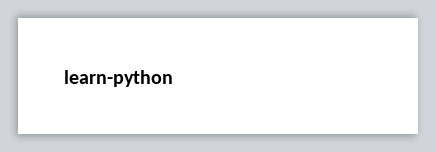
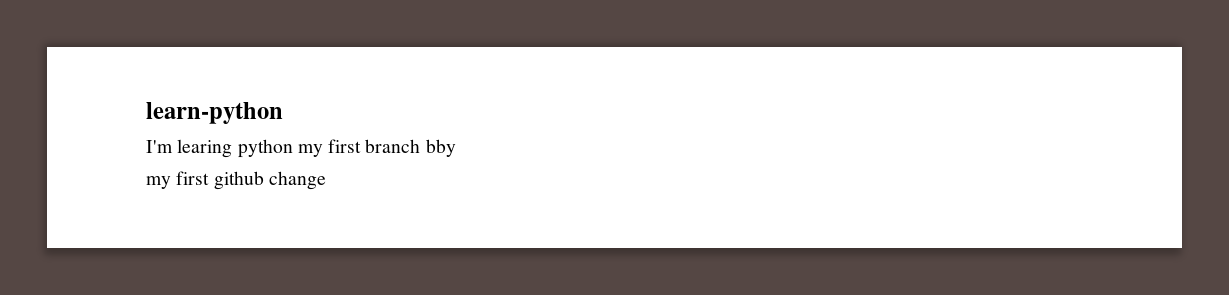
+ I'm learing python my first branch bby
+ my first github change

